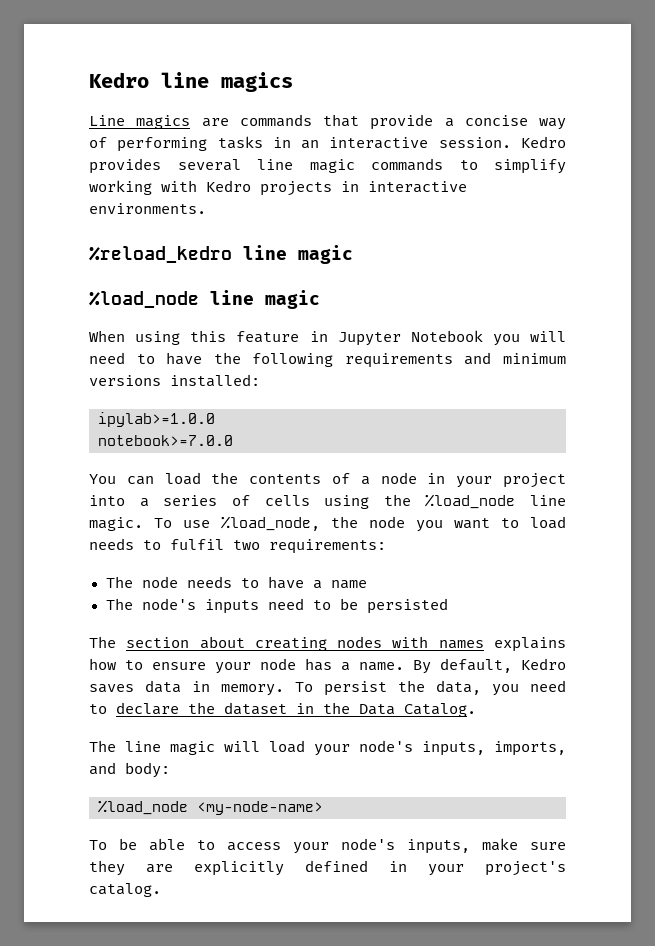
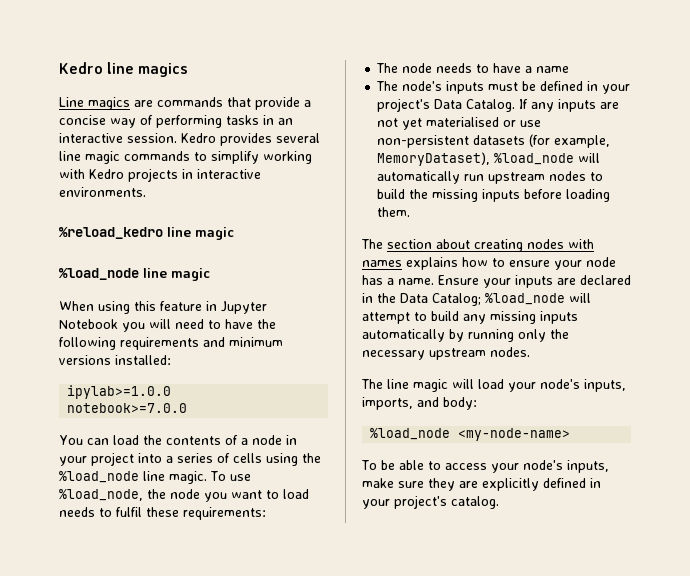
- To use %load_node, the node you want to load needs to fulfil two requirements:
+ To use %load_node, the node you want to load needs to fulfil these requirements:
- The node's inputs need to be persisted
+ The node's inputs must be defined in your project's Data Catalog. If any inputs are not yet materialised or use non-persistent datasets (for example, MemoryDataset), %load_node will automatically run upstream nodes to build the missing inputs before loading them.
- By default, Kedro saves data in memory. To persist the data, you need to declare the dataset in the Data Catalog.
+ Ensure your inputs are declared in the Data Catalog; %load_node will attempt to build any missing inputs automatically by running only the necessary upstream nodes.

